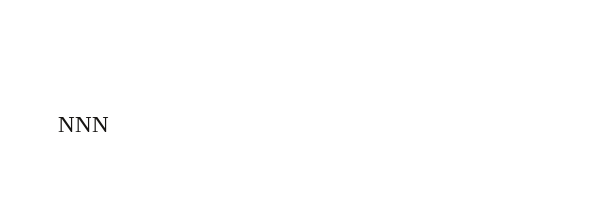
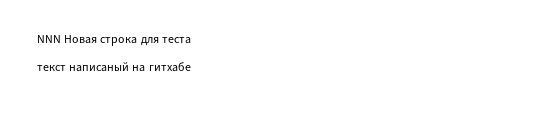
- NNN
+ NNN Новая строка для теста
+ текст написаный на гитхабе

